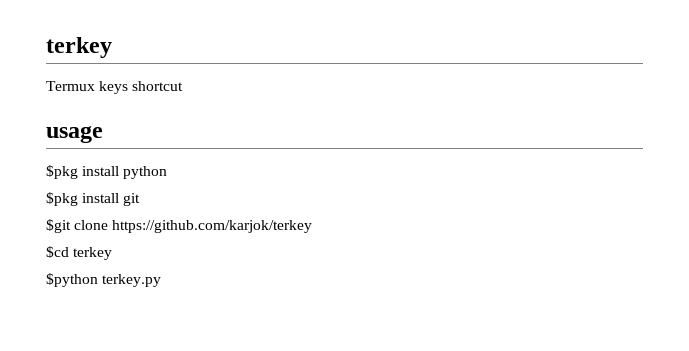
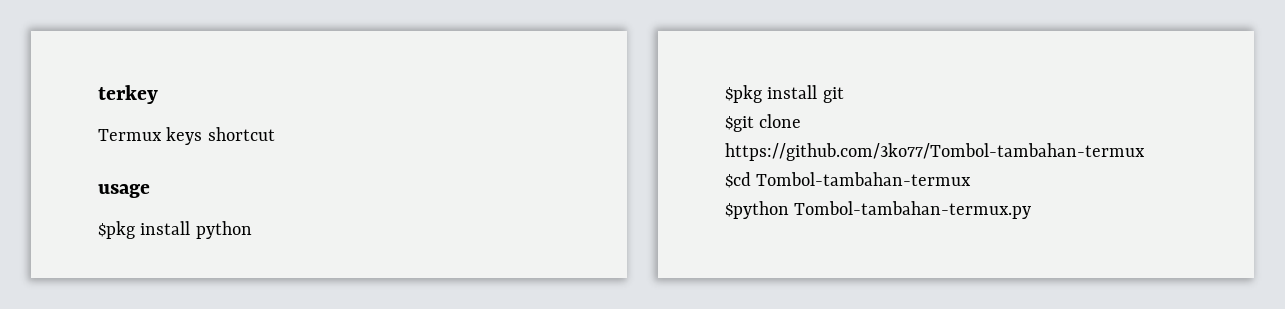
- $git clone https://github.com/karjok/terkey
+ $git clone https://github.com/3ko77/Tombol-tambahan-termux
- $cd terkey
+ $cd Tombol-tambahan-termux
- $python terkey.py
+ $python Tombol-tambahan-termux.py

